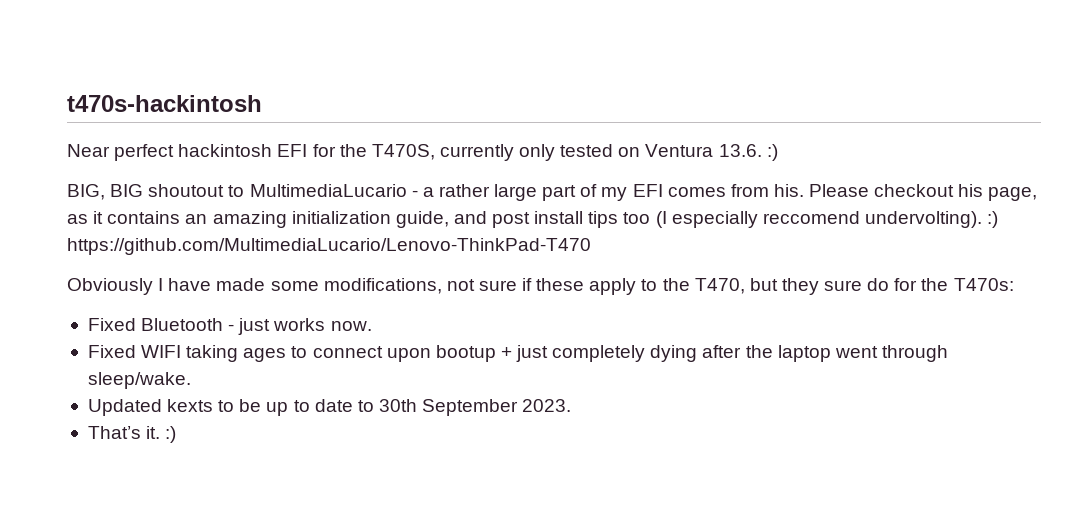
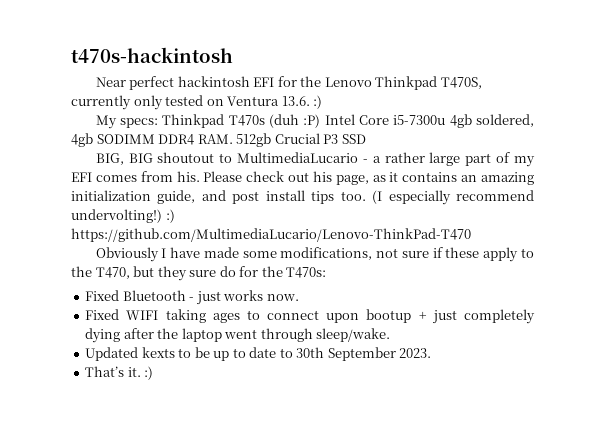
- Near perfect hackintosh EFI for the T470S, currently only tested on Ventura 13.6. :)
+ Near perfect hackintosh EFI for the Lenovo Thinkpad T470S, currently only tested on Ventura 13.6. :)
+ My specs: Thinkpad T470s (duh :P) Intel Core i5-7300u 4gb soldered, 4gb SODIMM DDR4 RAM. 512gb Crucial P3 SSD
- Please checkout his page, as it contains an amazing initialization guide, and post install tips too (I especially reccomend undervolting). :) https://github.com/MultimediaLucario/Lenovo-ThinkPad-T470
+ Please check out his page, as it contains an amazing initialization guide, and post install tips too. (I especially recommend undervolting!) :) https://github.com/MultimediaLucario/Lenovo-ThinkPad-T470

